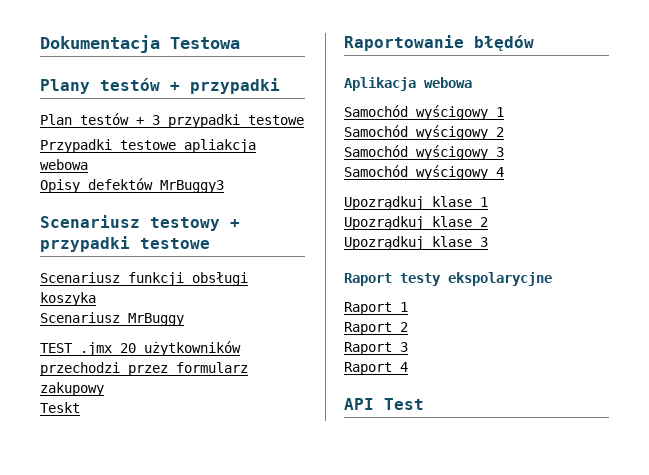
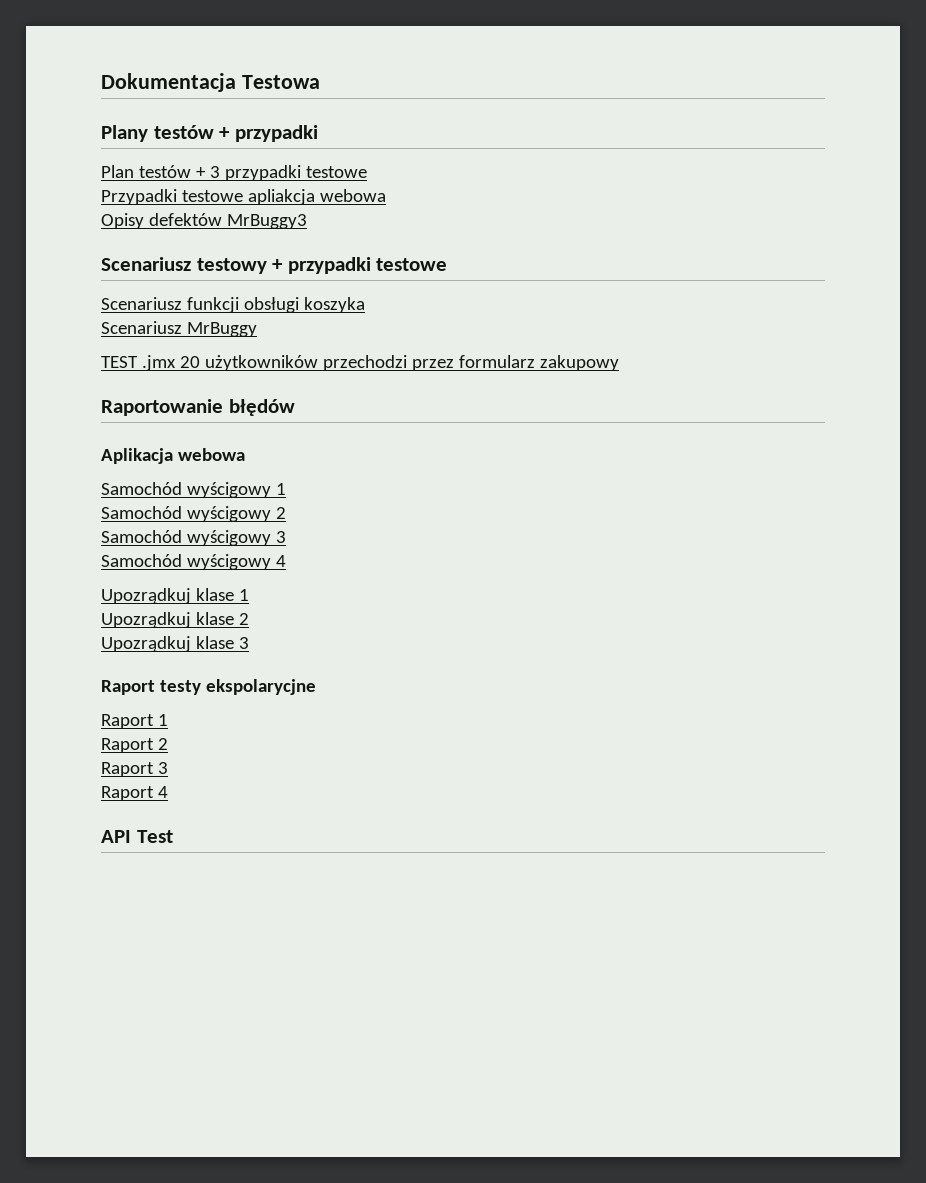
- Teskt

